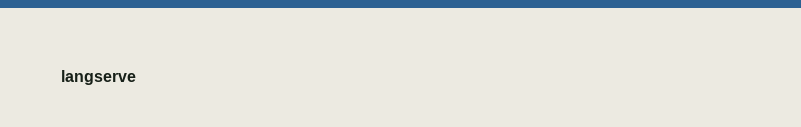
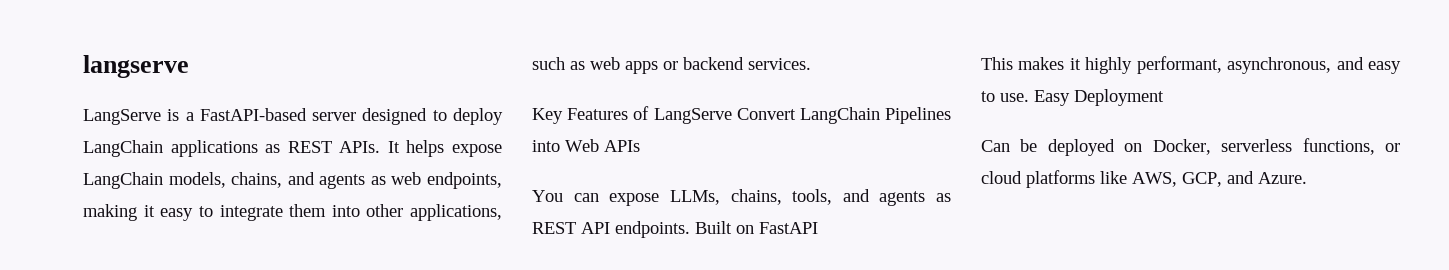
+ LangServe is a FastAPI-based server designed to deploy LangChain applications as REST APIs. It helps expose LangChain models, chains, and agents as web endpoints, making it easy to integrate them into other applications, such as web apps or backend services.
+ Key Features of LangServe Convert LangChain Pipelines into Web APIs
+ You can expose LLMs, chains, tools, and agents as REST API endpoints. Built on FastAPI
+ This makes it highly performant, asynchronous, and easy to use. Easy Deployment
+ Can be deployed on Docker, serverless functions, or cloud platforms like AWS, GCP, and Azure.

